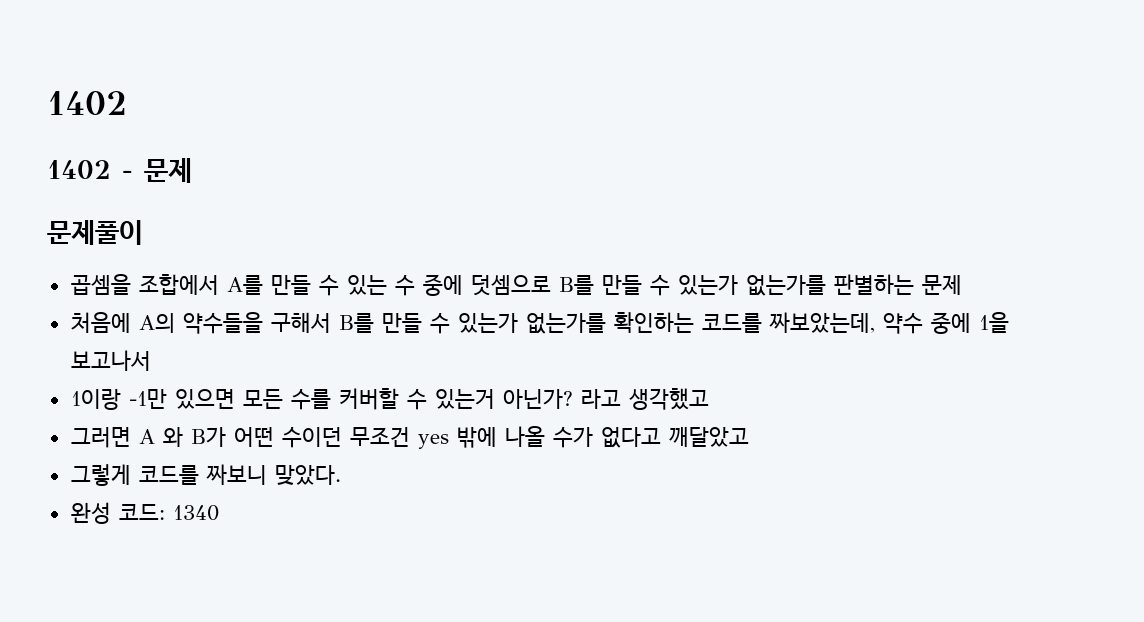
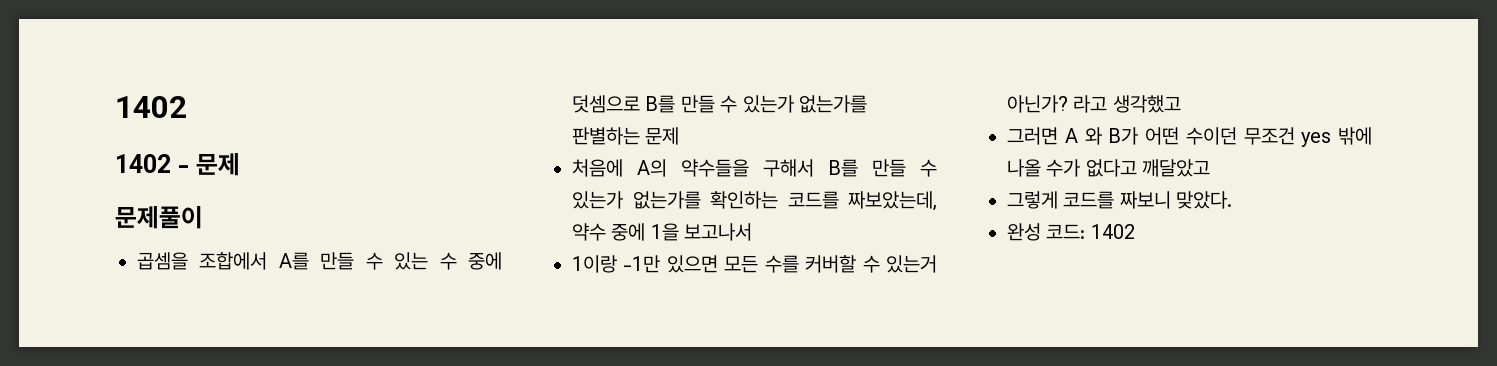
- 완성 코드: 1340
+ 완성 코드: 1402

